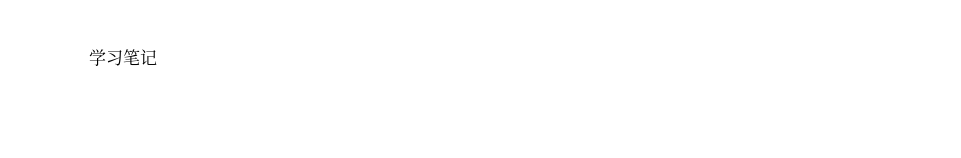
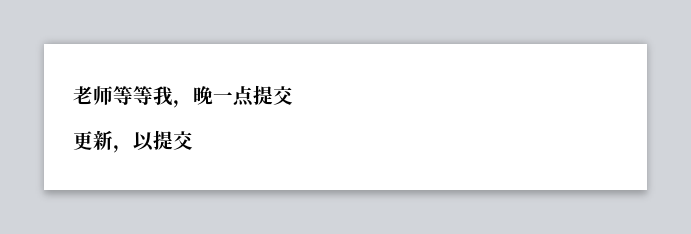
- 学习笔记
+ 老师等等我，晚一点提交
+ 更新，以提交

